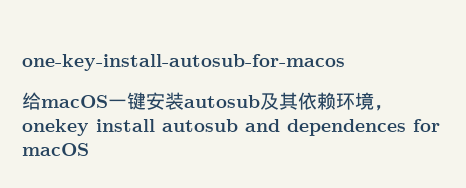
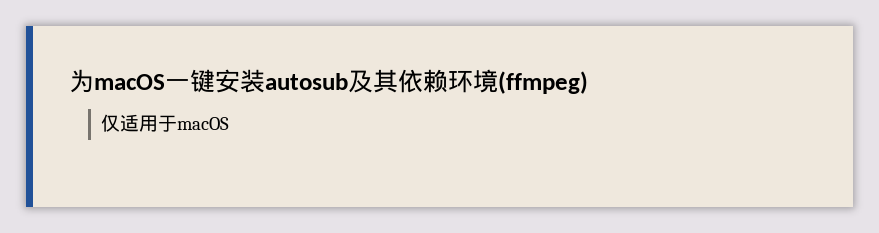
- one-key-install-autosub-for-macos
- 给macOS一键安装autosub及其依赖环境，onekey install autosub and dependences for macOS
+ 为macOS一键安装autosub及其依赖环境(ffmpeg)
+ 仅适用于macOS

